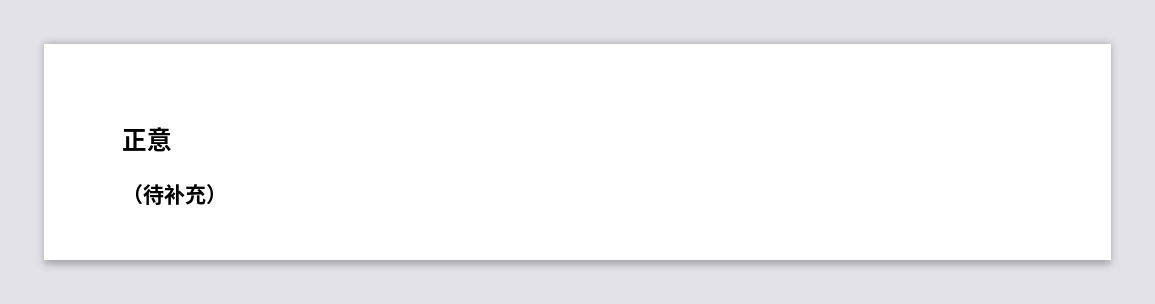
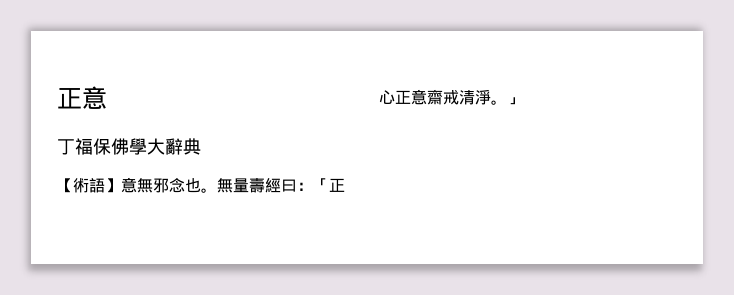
- （待补充）
+ 丁福保佛學大辭典
+ 【術語】意無邪念也。無量壽經曰：「正心正意齋戒清淨。」

